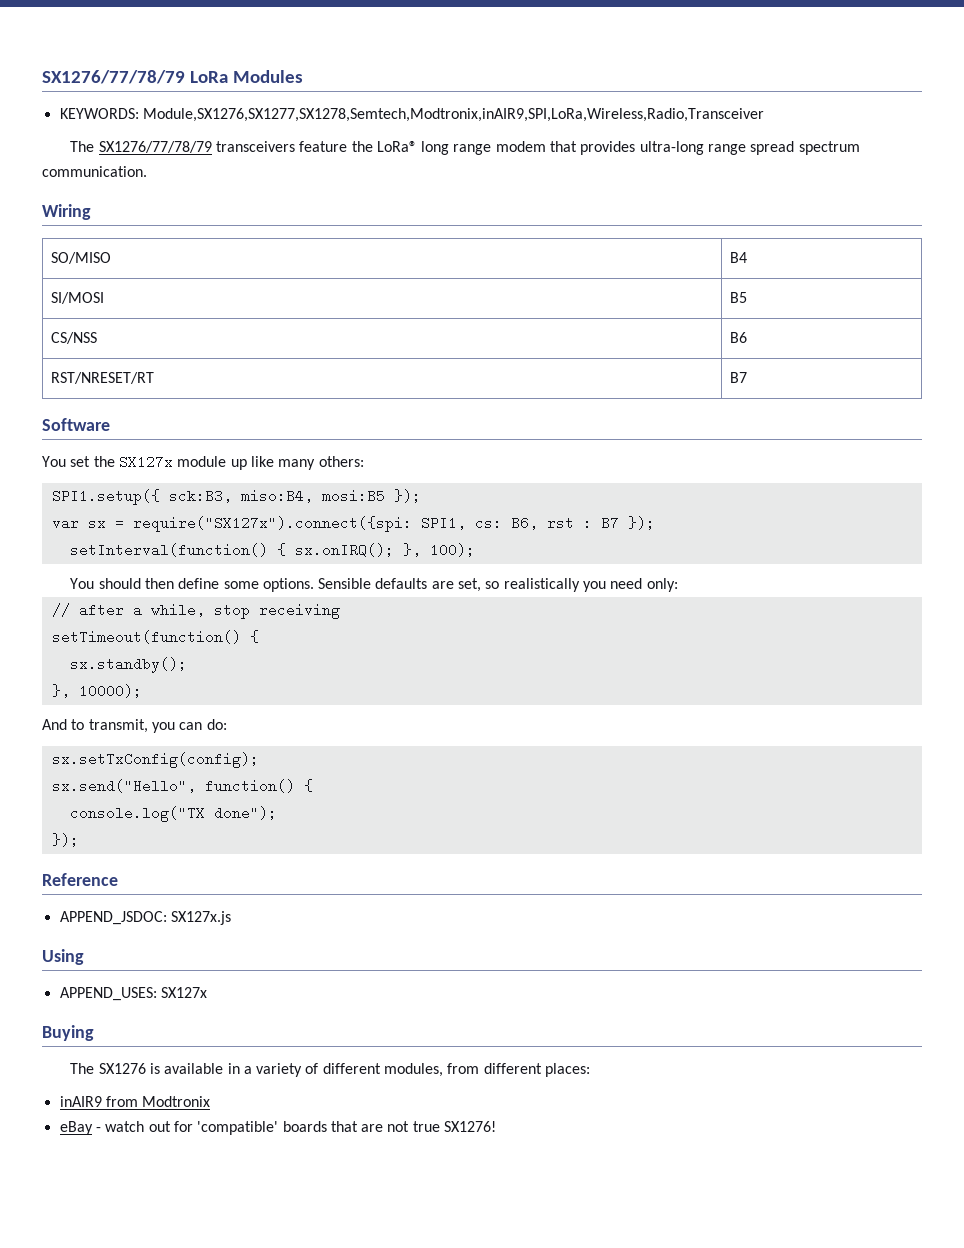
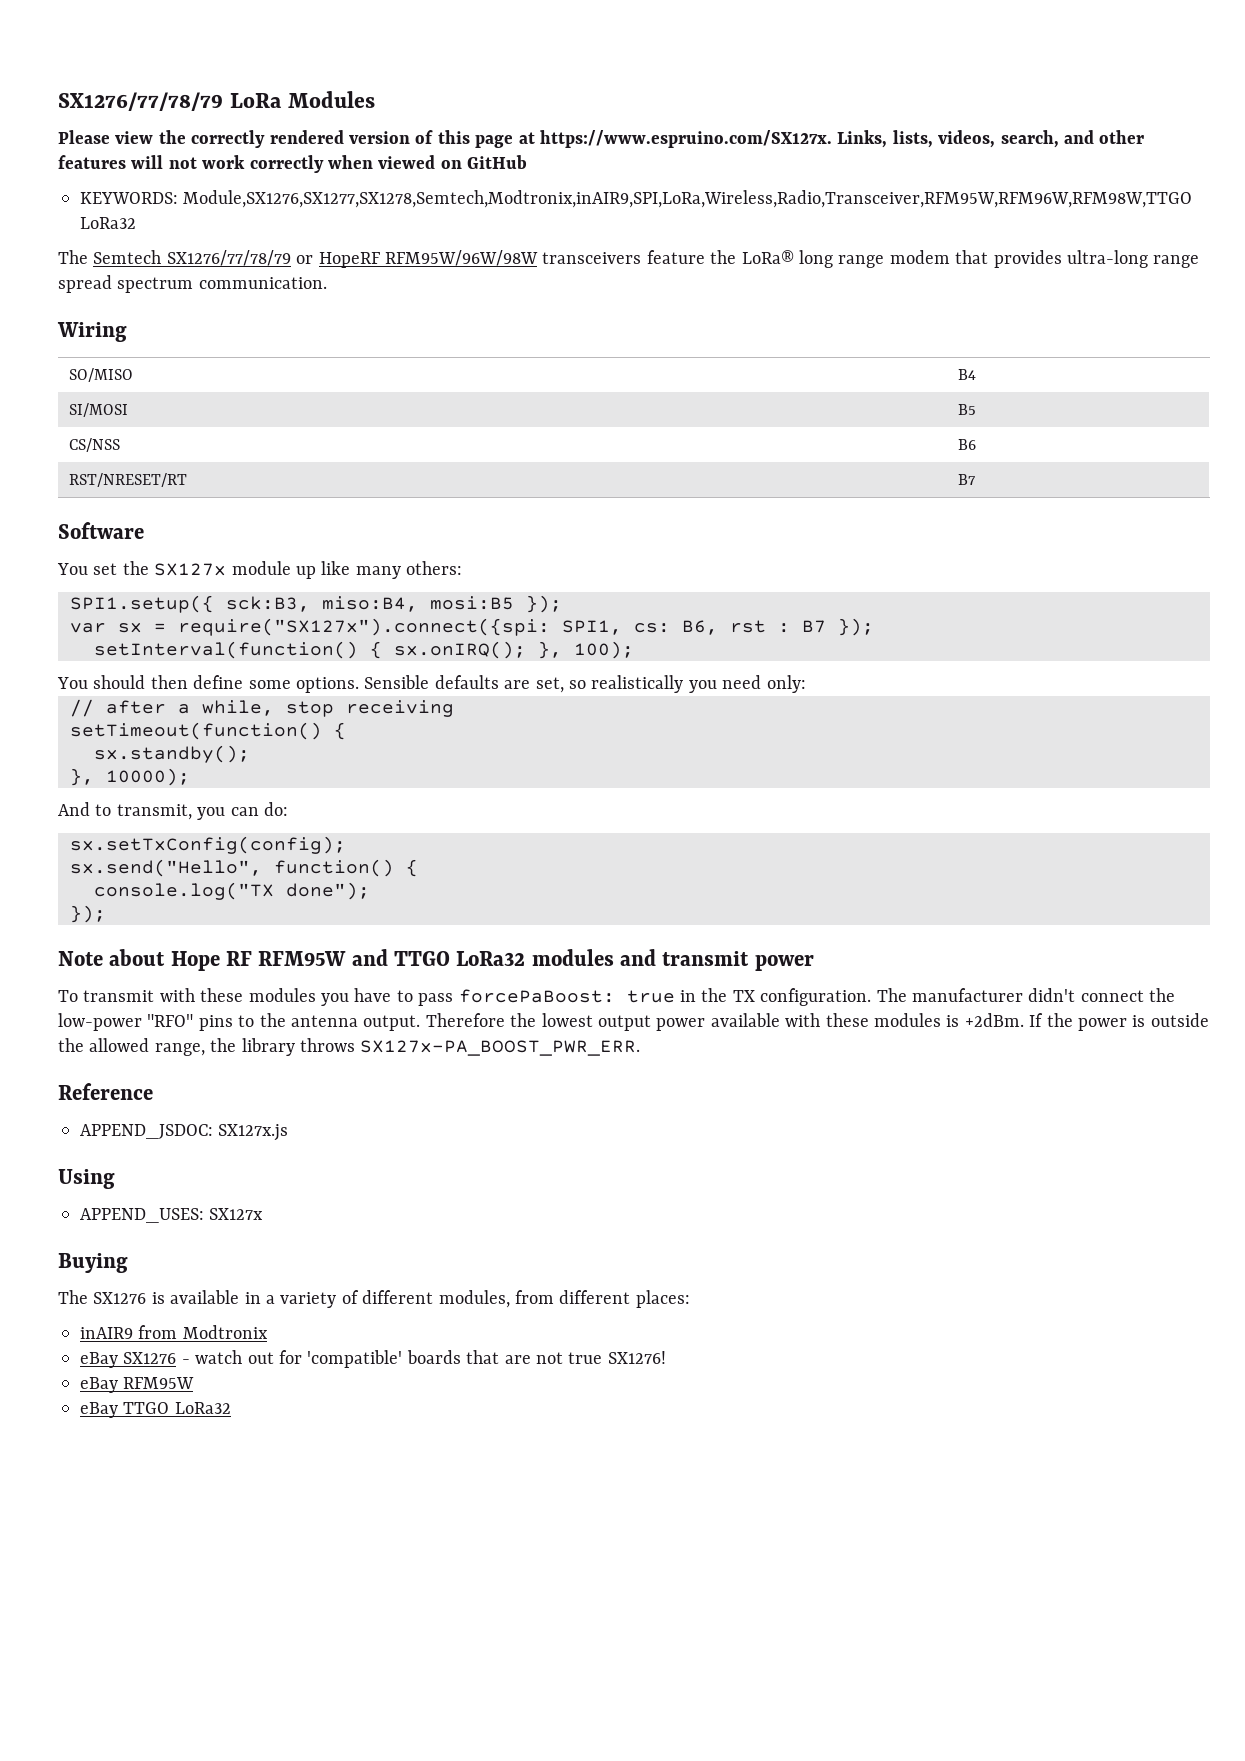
+ Please view the correctly rendered version of this page at https://www.espruino.com/SX127x. Links, lists, videos, search, and other features will not work correctly when viewed on GitHub
- KEYWORDS: Module,SX1276,SX1277,SX1278,Semtech,Modtronix,inAIR9,SPI,LoRa,Wireless,Radio,Transceiver
- The SX1276/77/78/79 transceivers feature the LoRa® long range modem that provides ultra-long range spread spectrum communication.
+ KEYWORDS: Module,SX1276,SX1277,SX1278,Semtech,Modtronix,inAIR9,SPI,LoRa,Wireless,Radio,Transceiver,RFM95W,RFM96W,RFM98W,TTGO LoRa32
+ The Semtech SX1276/77/78/79 or HopeRF RFM95W/96W/98W transceivers feature the LoRa® long range modem that provides ultra-long range spread spectrum communication.
+ Note about Hope RF RFM95W and TTGO LoRa32 modules and transmit power
+ To transmit with these modules you have to pass forcePaBoost: true in the TX configuration. The manufacturer didn't connect the low-power "RFO" pins to the antenna output. Therefore the lowest output power available with these modules is +2dBm. If the power is outside the allowed range, the library throws SX127x-PA_BOOST_PWR_ERR.
- eBay - watch out for 'compatible' boards that are not true SX1276!
+ eBay SX1276 - watch out for 'compatible' boards that are not true SX1276!
+ eBay RFM95W
+ eBay TTGO LoRa32

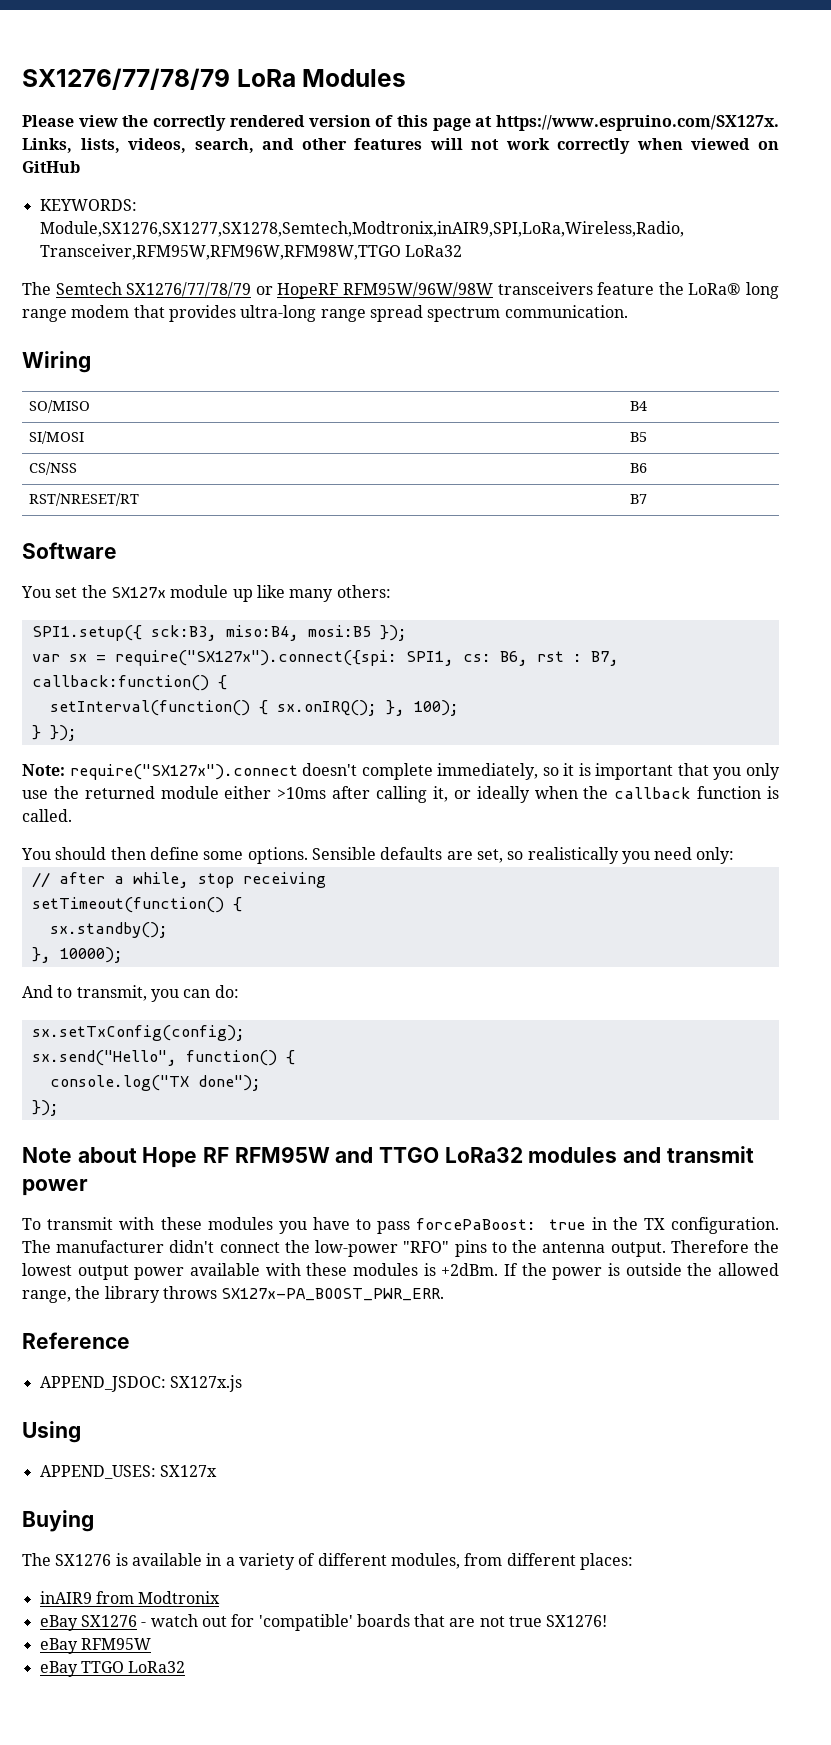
- var sx = require("SX127x").connect({spi: SPI1, cs: B6, rst : B7 });
+ var sx = require("SX127x").connect({spi: SPI1, cs: B6, rst : B7, callback:function() {
+ } });
+ Note: require("SX127x").connect doesn't complete immediately, so it is important that you only use the returned module either >10ms after calling it, or ideally when the callback function is called.

